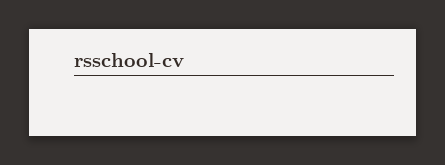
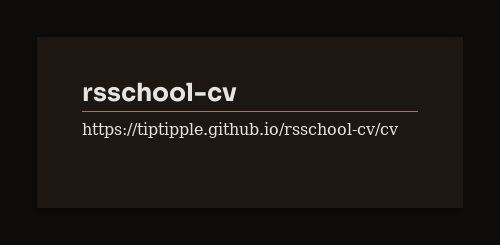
+ https://tiptipple.github.io/rsschool-cv/cv

